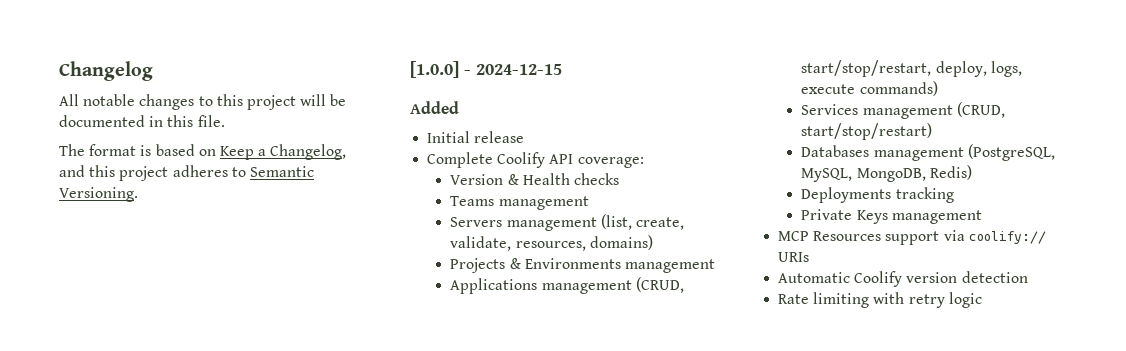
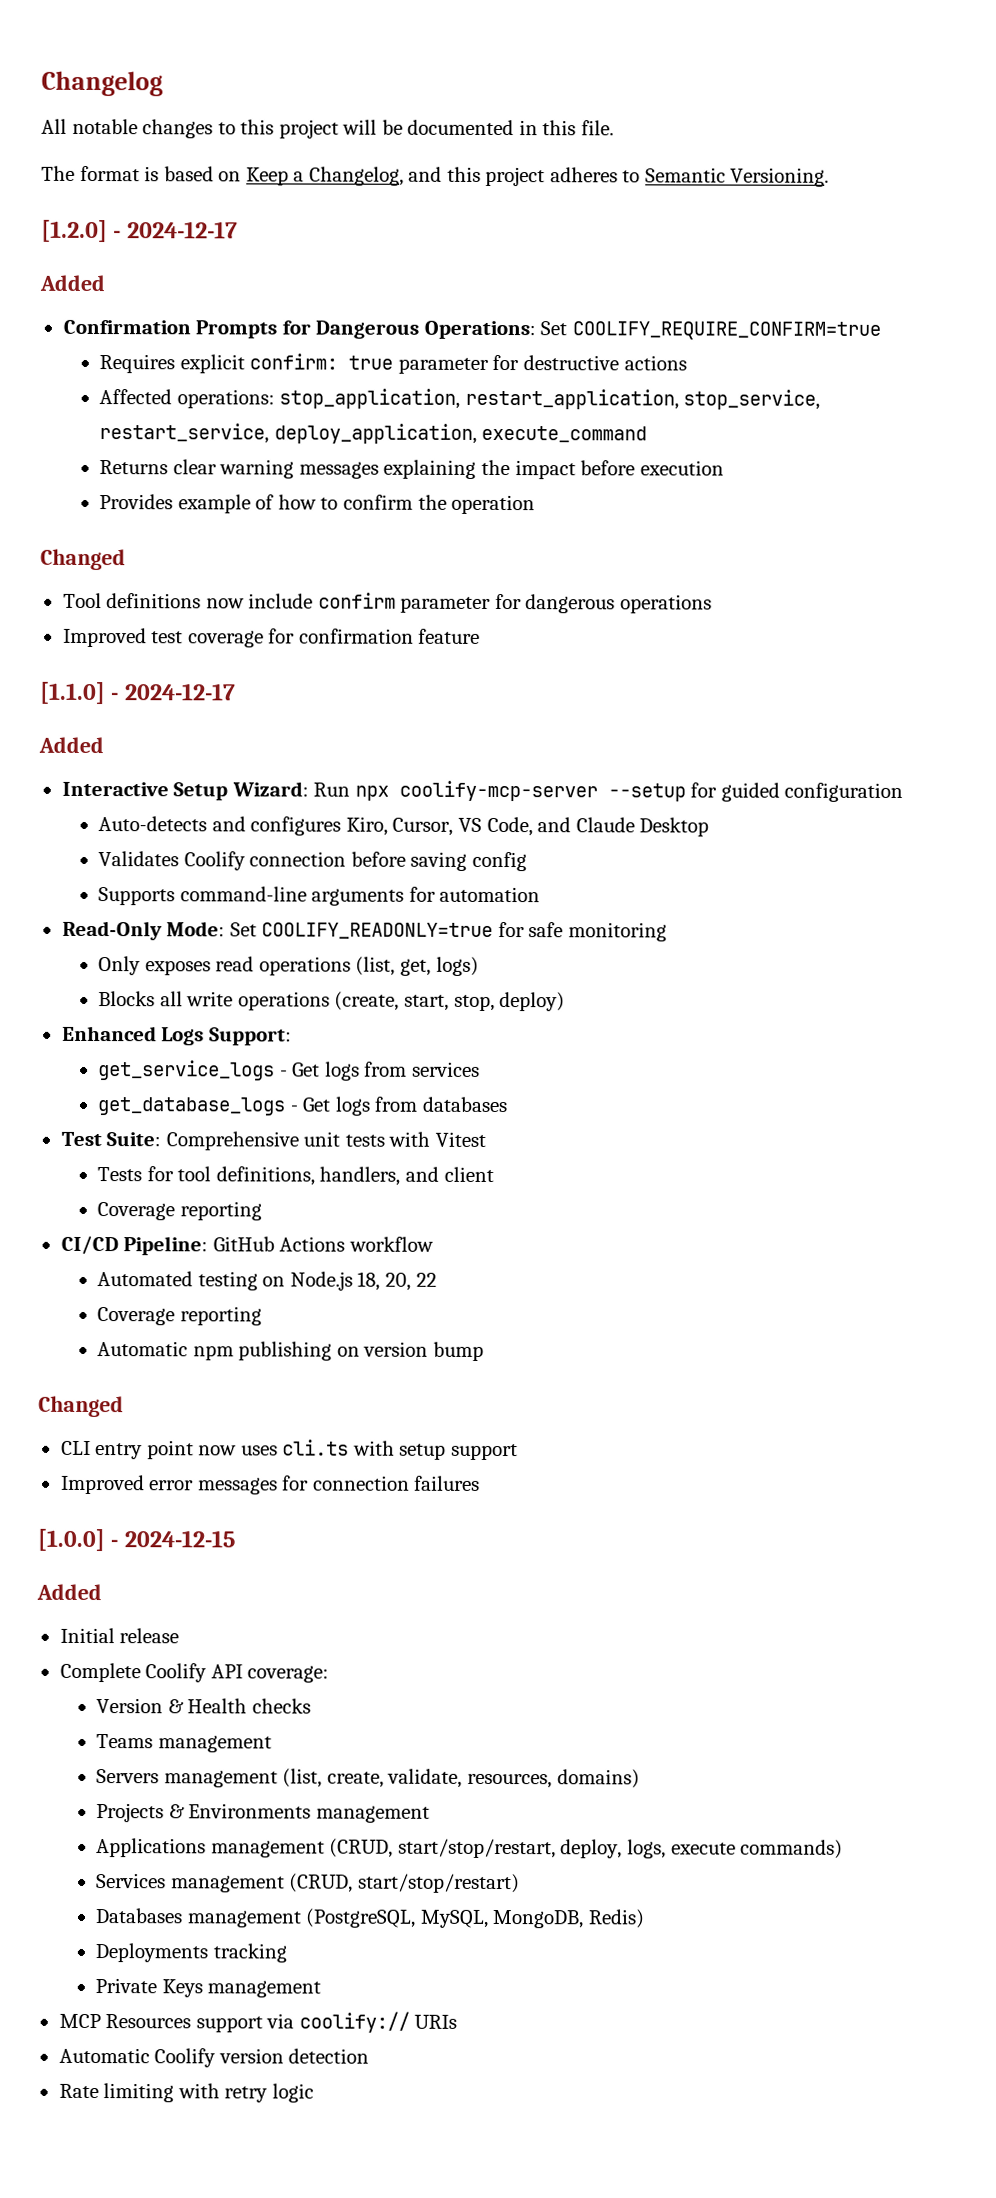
+ [1.2.0] - 2024-12-17
+ Added
+ Confirmation Prompts for Dangerous Operations: Set COOLIFY_REQUIRE_CONFIRM=true
+ Requires explicit confirm: true parameter for destructive actions
+ Affected operations: stop_application, restart_application, stop_service, restart_service, deploy_application, execute_command
+ Returns clear warning messages explaining the impact before execution
+ Provides example of how to confirm the operation
+ Changed
+ Tool definitions now include confirm parameter for dangerous operations
+ Improved test coverage for confirmation feature
+ [1.1.0] - 2024-12-17
+ Added
+ Interactive Setup Wizard: Run npx coolify-mcp-server --setup for guided configuration
+ Auto-detects and configures Kiro, Cursor, VS Code, and Claude Desktop
+ Validates Coolify connection before saving config
+ Supports command-line arguments for automation
+ Read-Only Mode: Set COOLIFY_READONLY=true for safe monitoring
+ Only exposes read operations (list, get, logs)
+ Blocks all write operations (create, start, stop, deploy)
+ Enhanced Logs Support:
+ get_service_logs - Get logs from services
+ get_database_logs - Get logs from databases
+ Test Suite: Comprehensive unit tests with Vitest
+ Tests for tool definitions, handlers, and client
+ Coverage reporting
+ CI/CD Pipeline: GitHub Actions workflow
+ Automated testing on Node.js 18, 20, 22
+ Coverage reporting
+ Automatic npm publishing on version bump
+ Changed
+ CLI entry point now uses cli.ts with setup support
+ Improved error messages for connection failures

